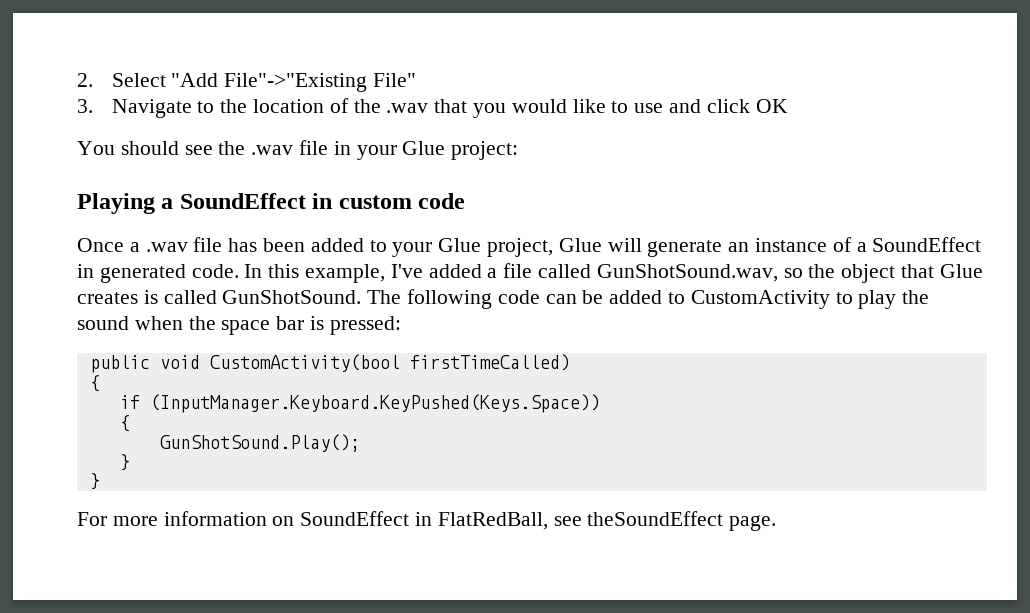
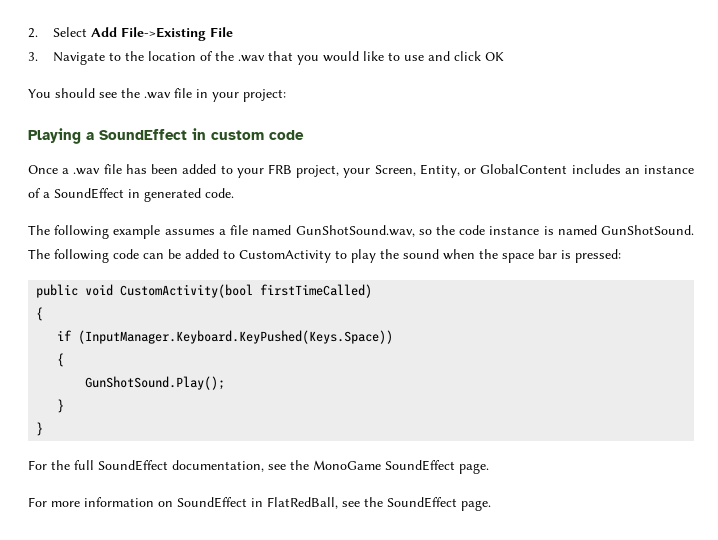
- 2. Select "Add File"->"Existing File"
+ 2. Select Add File->Existing File
- You should see the .wav file in your Glue project:
+ You should see the .wav file in your project:
- Once a .wav file has been added to your Glue project, Glue will generate an instance of a SoundEffect in generated code. In this example, I've added a file called GunShotSound.wav, so the object that Glue creates is called GunShotSound.
+ Once a .wav file has been added to your FRB project, your Screen, Entity, or GlobalContent includes an instance of a SoundEffect in generated code.
+ The following example assumes a file named GunShotSound.wav, so the code instance is named GunShotSound.
+ For the full SoundEffect documentation, see the MonoGame SoundEffect page.
- For more information on SoundEffect in FlatRedBall, see theSoundEffect page.
+ For more information on SoundEffect in FlatRedBall, see the SoundEffect page.

